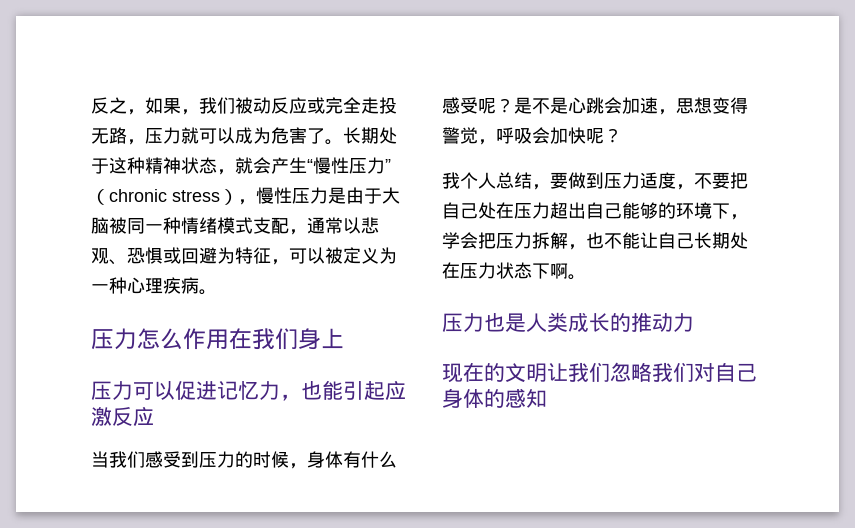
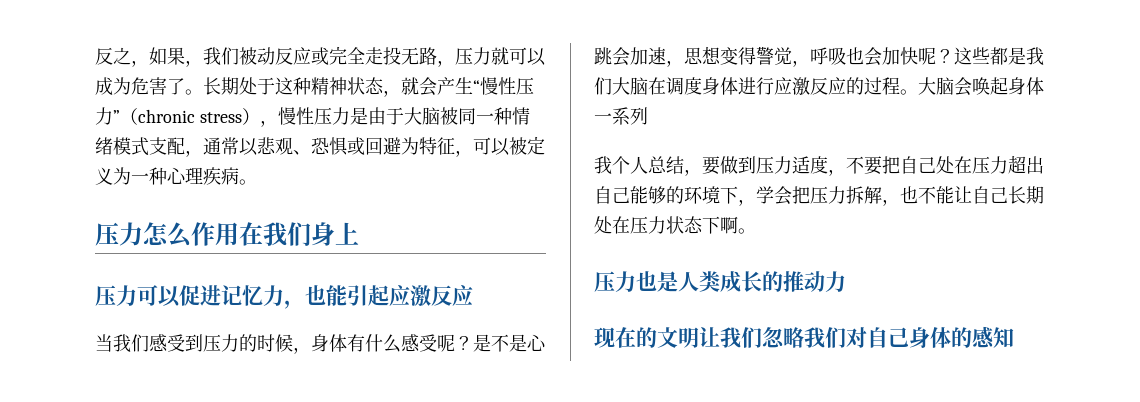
- 是不是心跳会加速，思想变得警觉，呼吸会加快呢？
+ 是不是心跳会加速，思想变得警觉，呼吸也会加快呢？这些都是我们大脑在调度身体进行应激反应的过程。大脑会唤起身体一系列

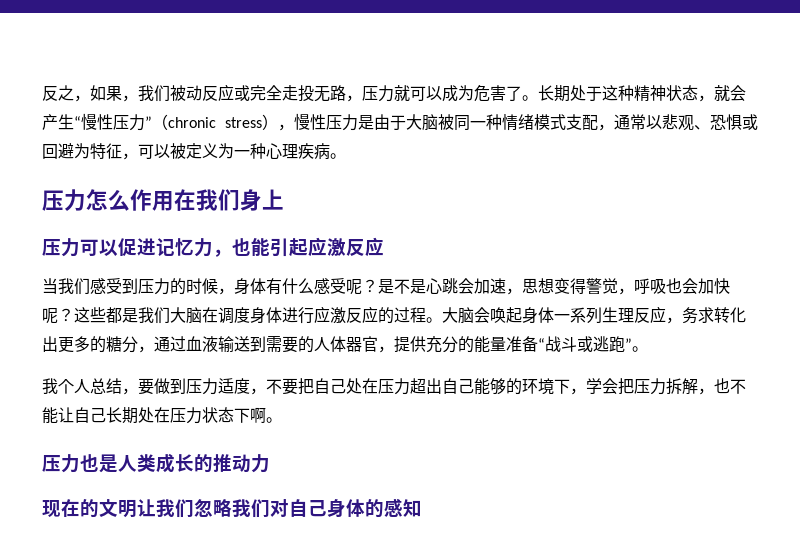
- 大脑会唤起身体一系列
+ 大脑会唤起身体一系列生理反应，务求转化出更多的糖分，通过血液输送到需要的人体器官，提供充分的能量准备“战斗或逃跑”。

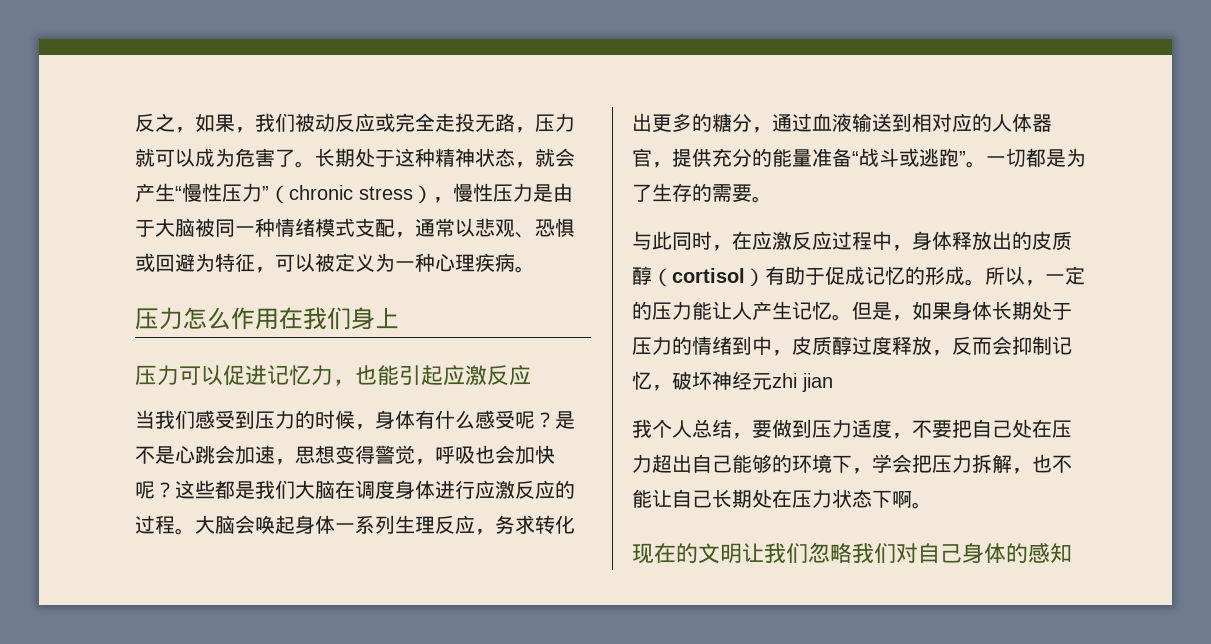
- 大脑会唤起身体一系列生理反应，务求转化出更多的糖分，通过血液输送到需要的人体器官，提供充分的能量准备“战斗或逃跑”。
+ 大脑会唤起身体一系列生理反应，务求转化出更多的糖分，通过血液输送到相对应的人体器官，提供充分的能量准备“战斗或逃跑”。一切都是为了生存的需要。
+ 与此同时，在应激反应过程中，身体释放出的皮质醇（cortisol）有助于促成记忆的形成。所以，一定的压力能让人产生记忆。但是，如果身体长期处于压力的情绪到中，皮质醇过度释放，反而会抑制记忆，破坏神经元zhi jian
- 压力也是人类成长的推动力

